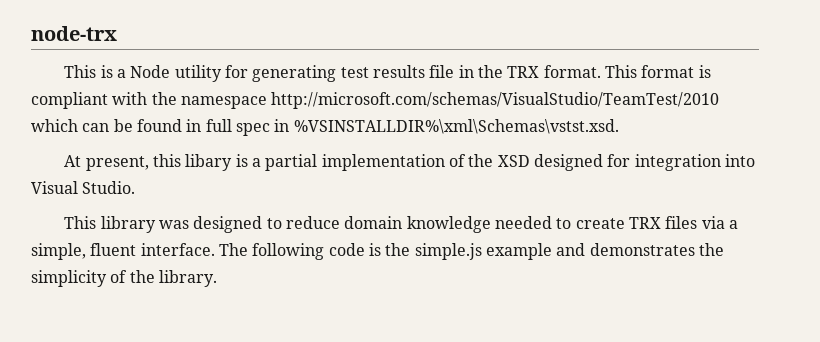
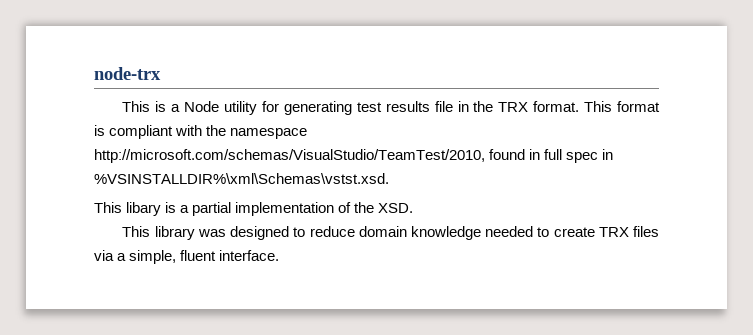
- This format is compliant with the namespace http://microsoft.com/schemas/VisualStudio/TeamTest/2010 which can be found in full spec in %VSINSTALLDIR%\xml\Schemas\vstst.xsd.
+ This format is compliant with the namespace http://microsoft.com/schemas/VisualStudio/TeamTest/2010, found in full spec in %VSINSTALLDIR%\xml\Schemas\vstst.xsd.
- At present, this libary is a partial implementation of the XSD designed for integration into Visual Studio.
+ This libary is a partial implementation of the XSD.
- The following code is the simple.js example and demonstrates the simplicity of the library.

